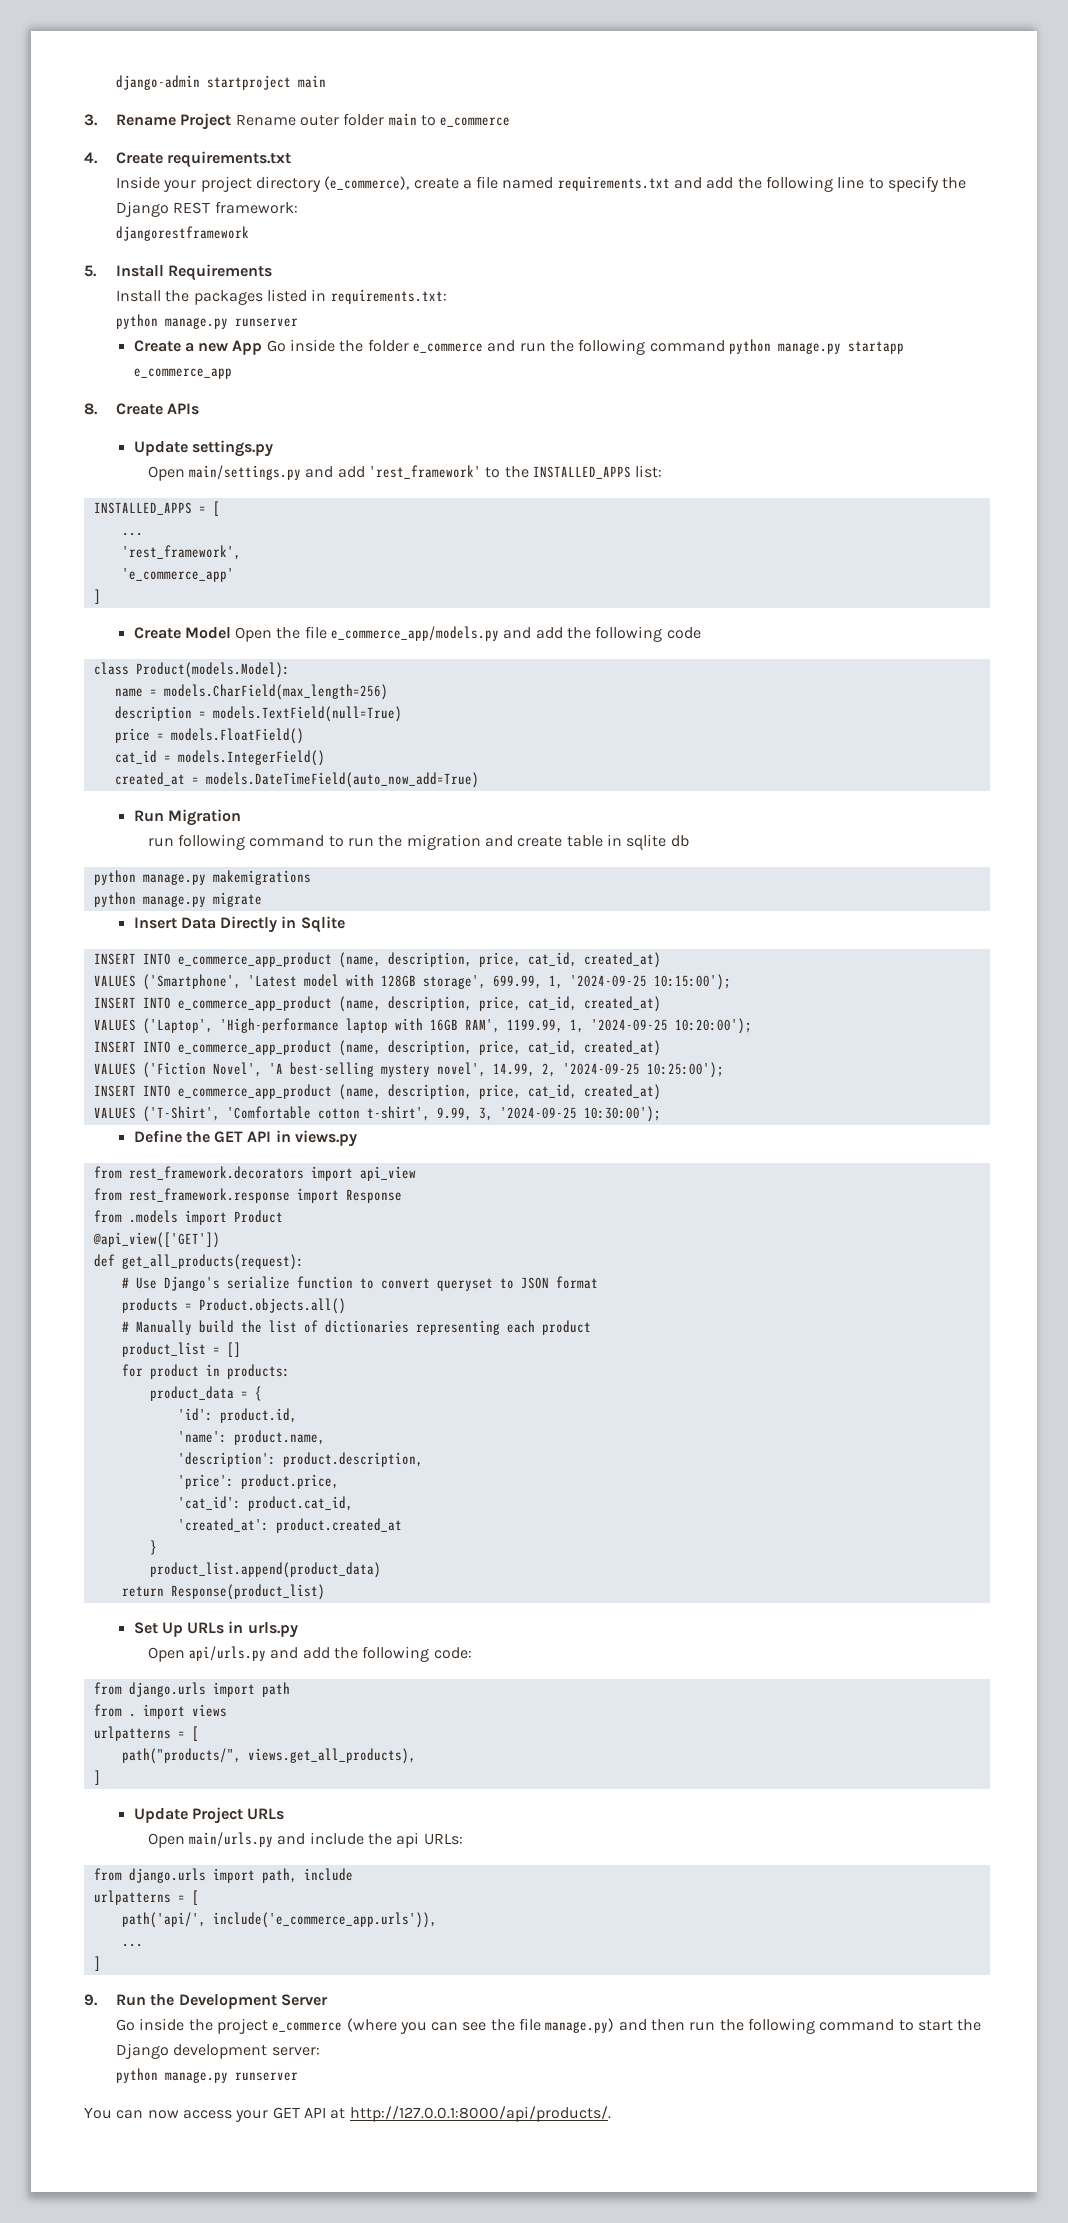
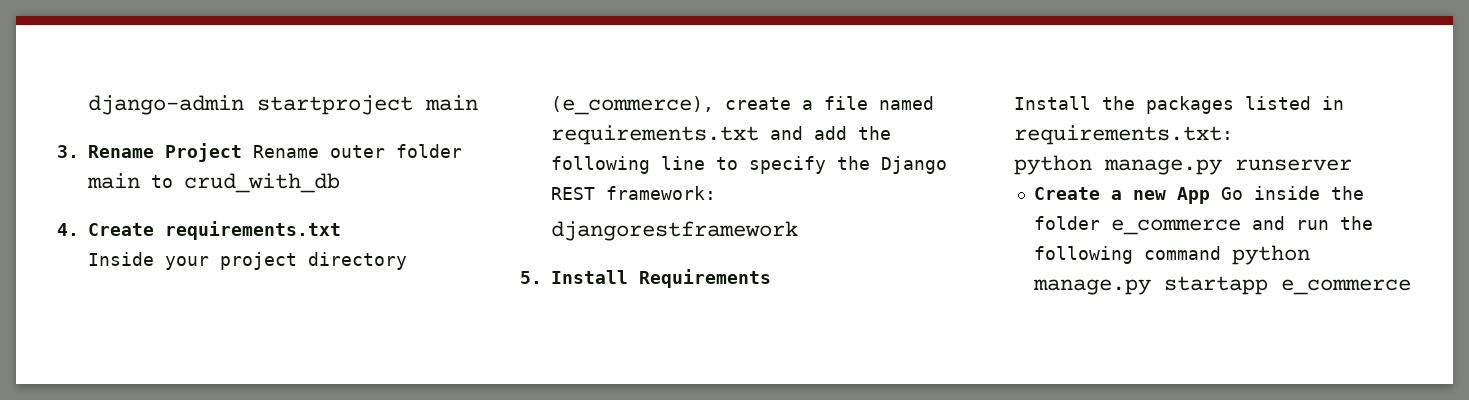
- 3. Rename Project Rename outer folder main to e_commerce
+ 3. Rename Project Rename outer folder main to crud_with_db
- Create a new App Go inside the folder e_commerce and run the following command python manage.py startapp e_commerce_app
- 8. Create APIs
- Update settings.py
- Open main/settings.py and add 'rest_framework' to the INSTALLED_APPS list:
- INSTALLED_APPS = [
- ...
- 'rest_framework',
- 'e_commerce_app'
- ]
- Create Model Open the file e_commerce_app/models.py and add the following code
- class Product(models.Model):
- name = models.CharField(max_length=256)
- description = models.TextField(null=True)
- price = models.FloatField()
- cat_id = models.IntegerField()
- created_at = models.DateTimeField(auto_now_add=True)
- Run Migration
- run following command to run the migration and create table in sqlite db
- python manage.py makemigrations
- python manage.py migrate
- Insert Data Directly in Sqlite
- INSERT INTO e_commerce_app_product (name, description, price, cat_id, created_at)
- VALUES ('Smartphone', 'Latest model with 128GB storage', 699.99, 1, '2024-09-25 10:15:00');
- INSERT INTO e_commerce_app_product (name, description, price, cat_id, created_at)
- VALUES ('Laptop', 'High-performance laptop with 16GB RAM', 1199.99, 1, '2024-09-25 10:20:00');
- INSERT INTO e_commerce_app_product (name, description, price, cat_id, created_at)
- VALUES ('Fiction Novel', 'A best-selling mystery novel', 14.99, 2, '2024-09-25 10:25:00');
- INSERT INTO e_commerce_app_product (name, description, price, cat_id, created_at)
- VALUES ('T-Shirt', 'Comfortable cotton t-shirt', 9.99, 3, '2024-09-25 10:30:00');
- Define the GET API in views.py
- from rest_framework.decorators import api_view
- from rest_framework.response import Response
- from .models import Product
- @api_view(['GET'])
- def get_all_products(request):
- # Use Django's serialize function to convert queryset to JSON format
- products = Product.objects.all()
- # Manually build the list of dictionaries representing each product
- product_list = []
- for product in products:
- product_data = {
- 'id': product.id,
- 'name': product.name,
- 'description': product.description,
- 'price': product.price,
- 'cat_id': product.cat_id,
- 'created_at': product.created_at
- }
- product_list.append(product_data)
- return Response(product_list)
- Set Up URLs in urls.py
- Open api/urls.py and add the following code:
- from django.urls import path
- from . import views
- urlpatterns = [
- path("products/", views.get_all_products),
- ]
- Update Project URLs
- Open main/urls.py and include the api URLs:
- from django.urls import path, include
- urlpatterns = [
- path('api/', include('e_commerce_app.urls')),
- ...
- ]
- 9. Run the Development Server
- Go inside the project e_commerce (where you can see the file manage.py) and then run the following command to start the Django development server:
- python manage.py runserver
- You can now access your GET API at http://127.0.0.1:8000/api/products/.
+ Create a new App Go inside the folder e_commerce and run the following command python manage.py startapp e_commerce

